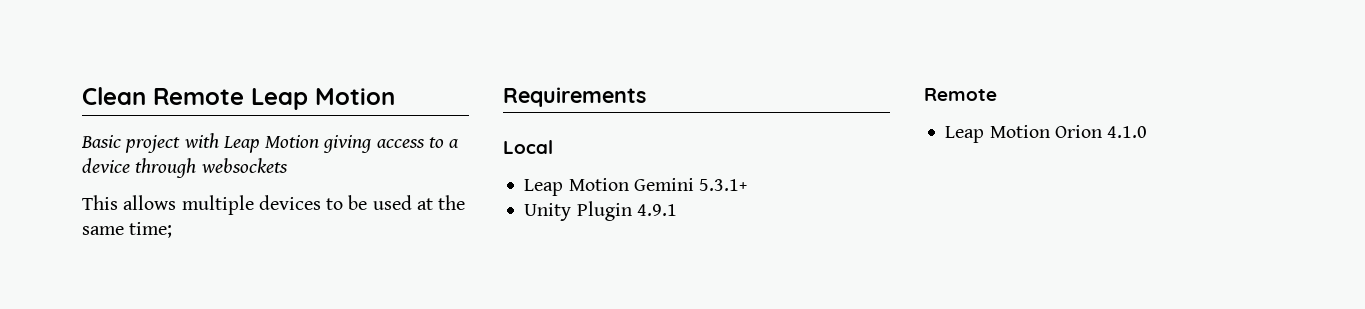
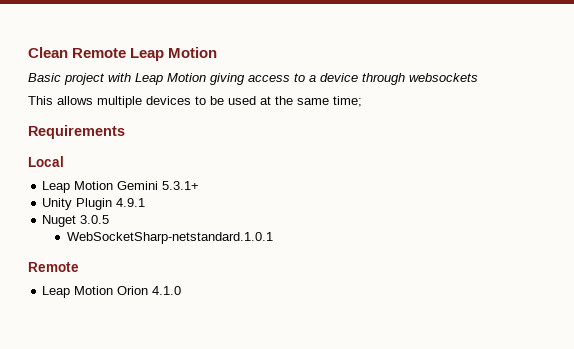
+ Nuget 3.0.5
+ WebSocketSharp-netstandard.1.0.1

